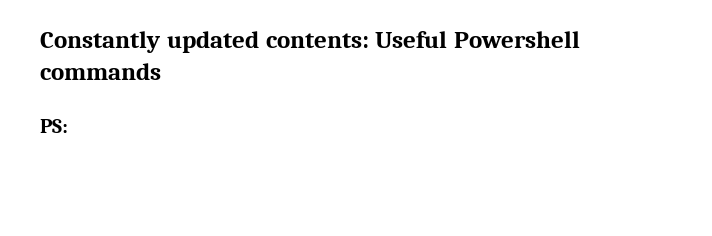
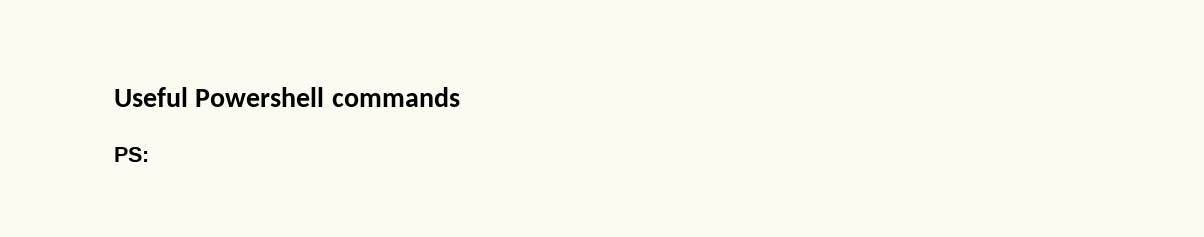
- Constantly updated contents: Useful Powershell commands
+ Useful Powershell commands

